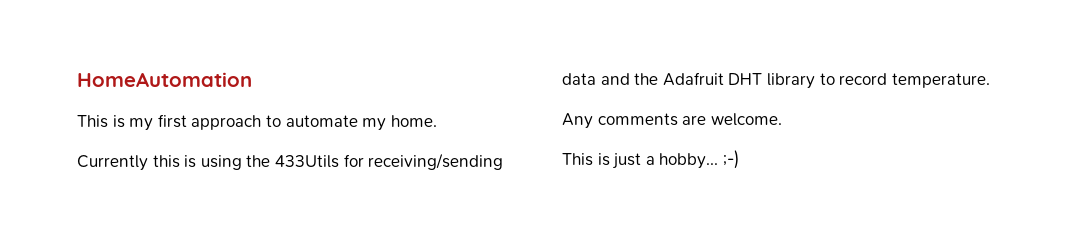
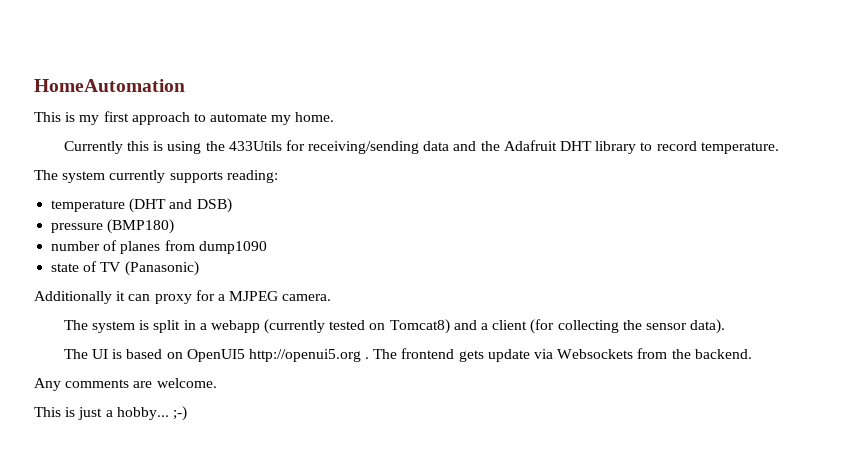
+ The system currently supports reading:
+ temperature (DHT and DSB)
+ pressure (BMP180)
+ number of planes from dump1090
+ state of TV (Panasonic)
+ Additionally it can proxy for a MJPEG camera.
+ The system is split in a webapp (currently tested on Tomcat8) and a client (for collecting the sensor data).
+ The UI is based on OpenUI5 http://openui5.org . The frontend gets update via Websockets from the backend.

